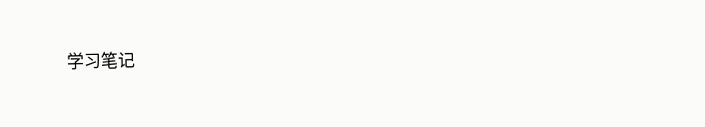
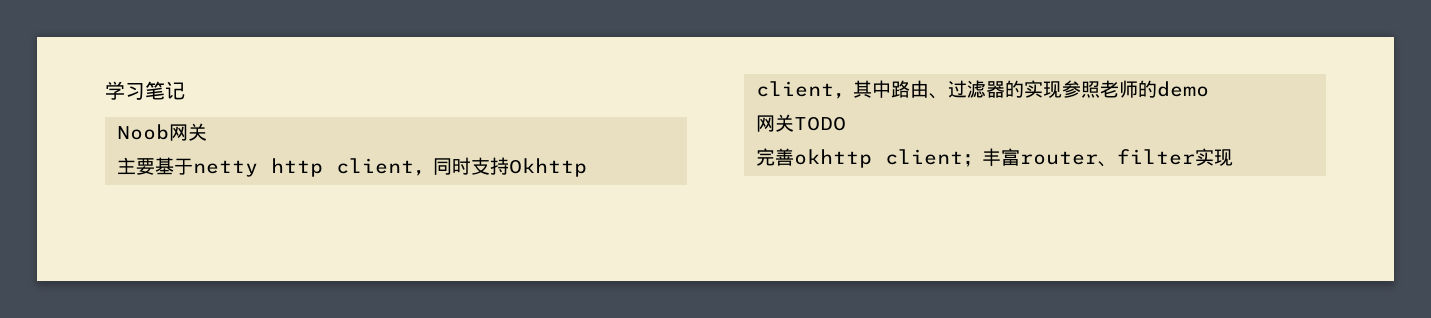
+ Noob网关
+ 主要基于netty http client，同时支持Okhttp client，其中路由、过滤器的实现参照老师的demo
+ 网关TODO
+ 完善okhttp client；丰富router、filter实现

